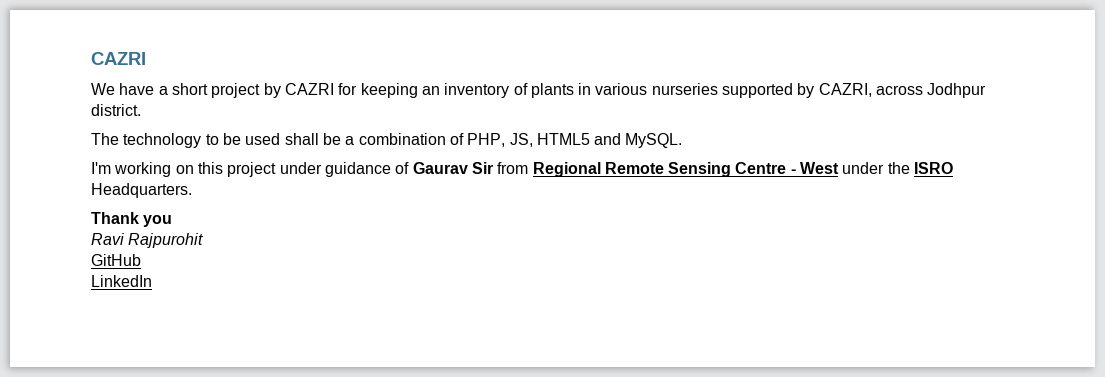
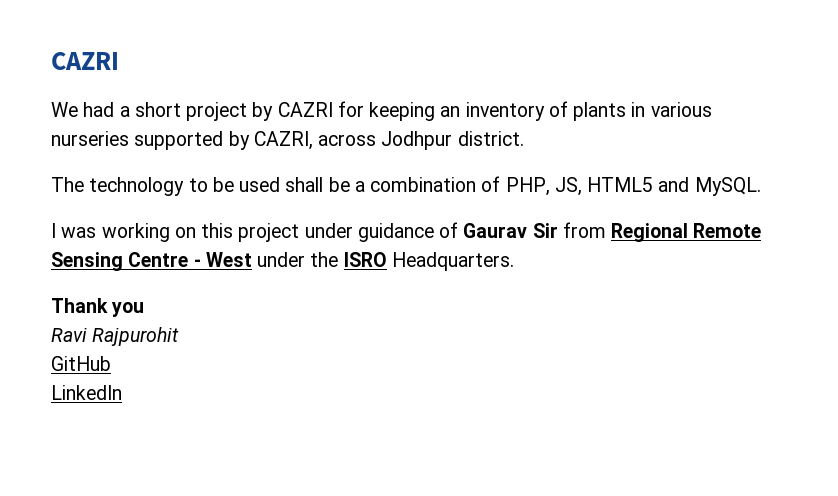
- We have a short project by CAZRI for keeping an inventory of plants in various nurseries supported by CAZRI, across Jodhpur district.
+ We had a short project by CAZRI for keeping an inventory of plants in various nurseries supported by CAZRI, across Jodhpur district.
- I'm working on this project under guidance of Gaurav Sir from Regional Remote Sensing Centre - West under the ISRO Headquarters.
+ I was working on this project under guidance of Gaurav Sir from Regional Remote Sensing Centre - West under the ISRO Headquarters.

